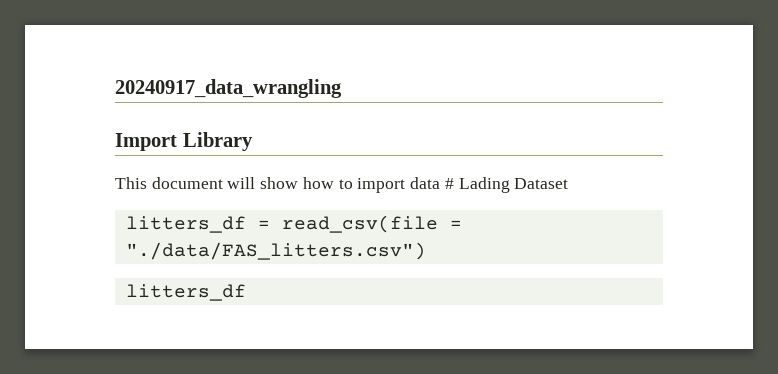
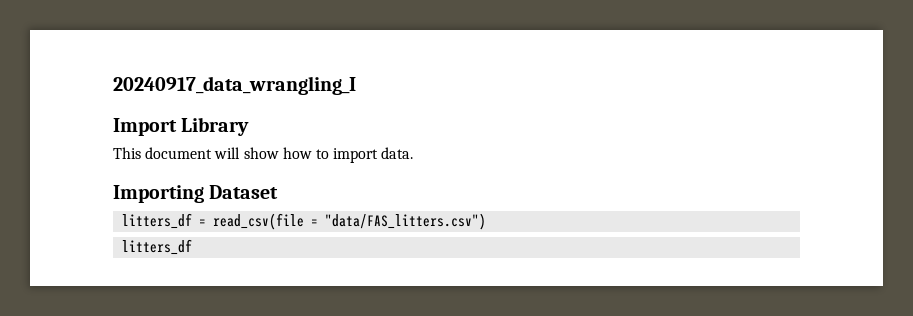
- 20240917_data_wrangling
+ 20240917_data_wrangling_I
- This document will show how to import data # Lading Dataset
+ This document will show how to import data.
+ Importing Dataset
- litters_df = read_csv(file = "./data/FAS_litters.csv")
+ litters_df = read_csv(file = "data/FAS_litters.csv")

